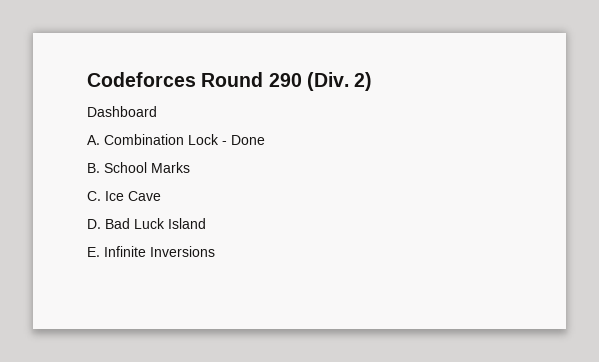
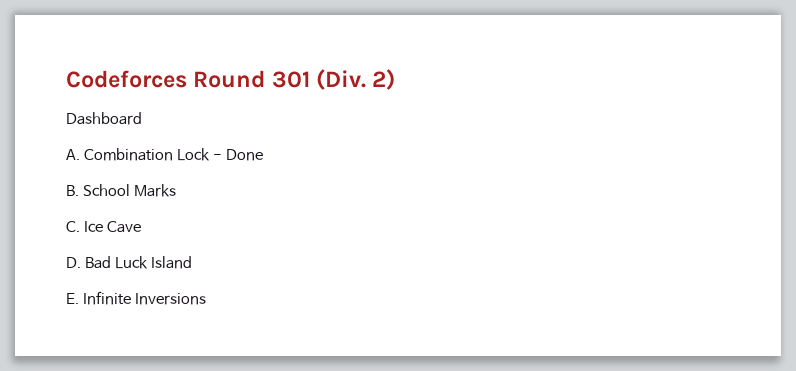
- Codeforces Round 290 (Div. 2)
+ Codeforces Round 301 (Div. 2)

